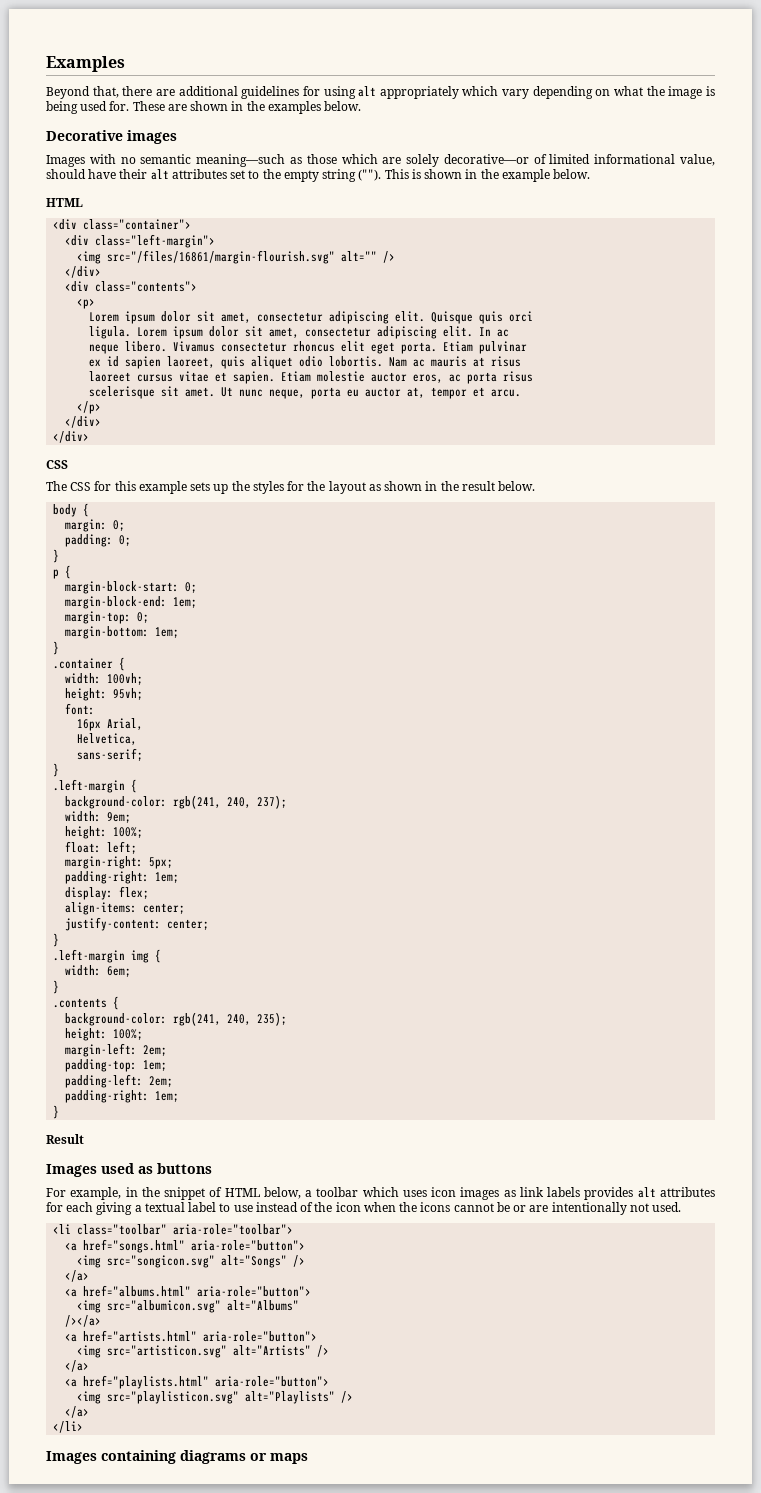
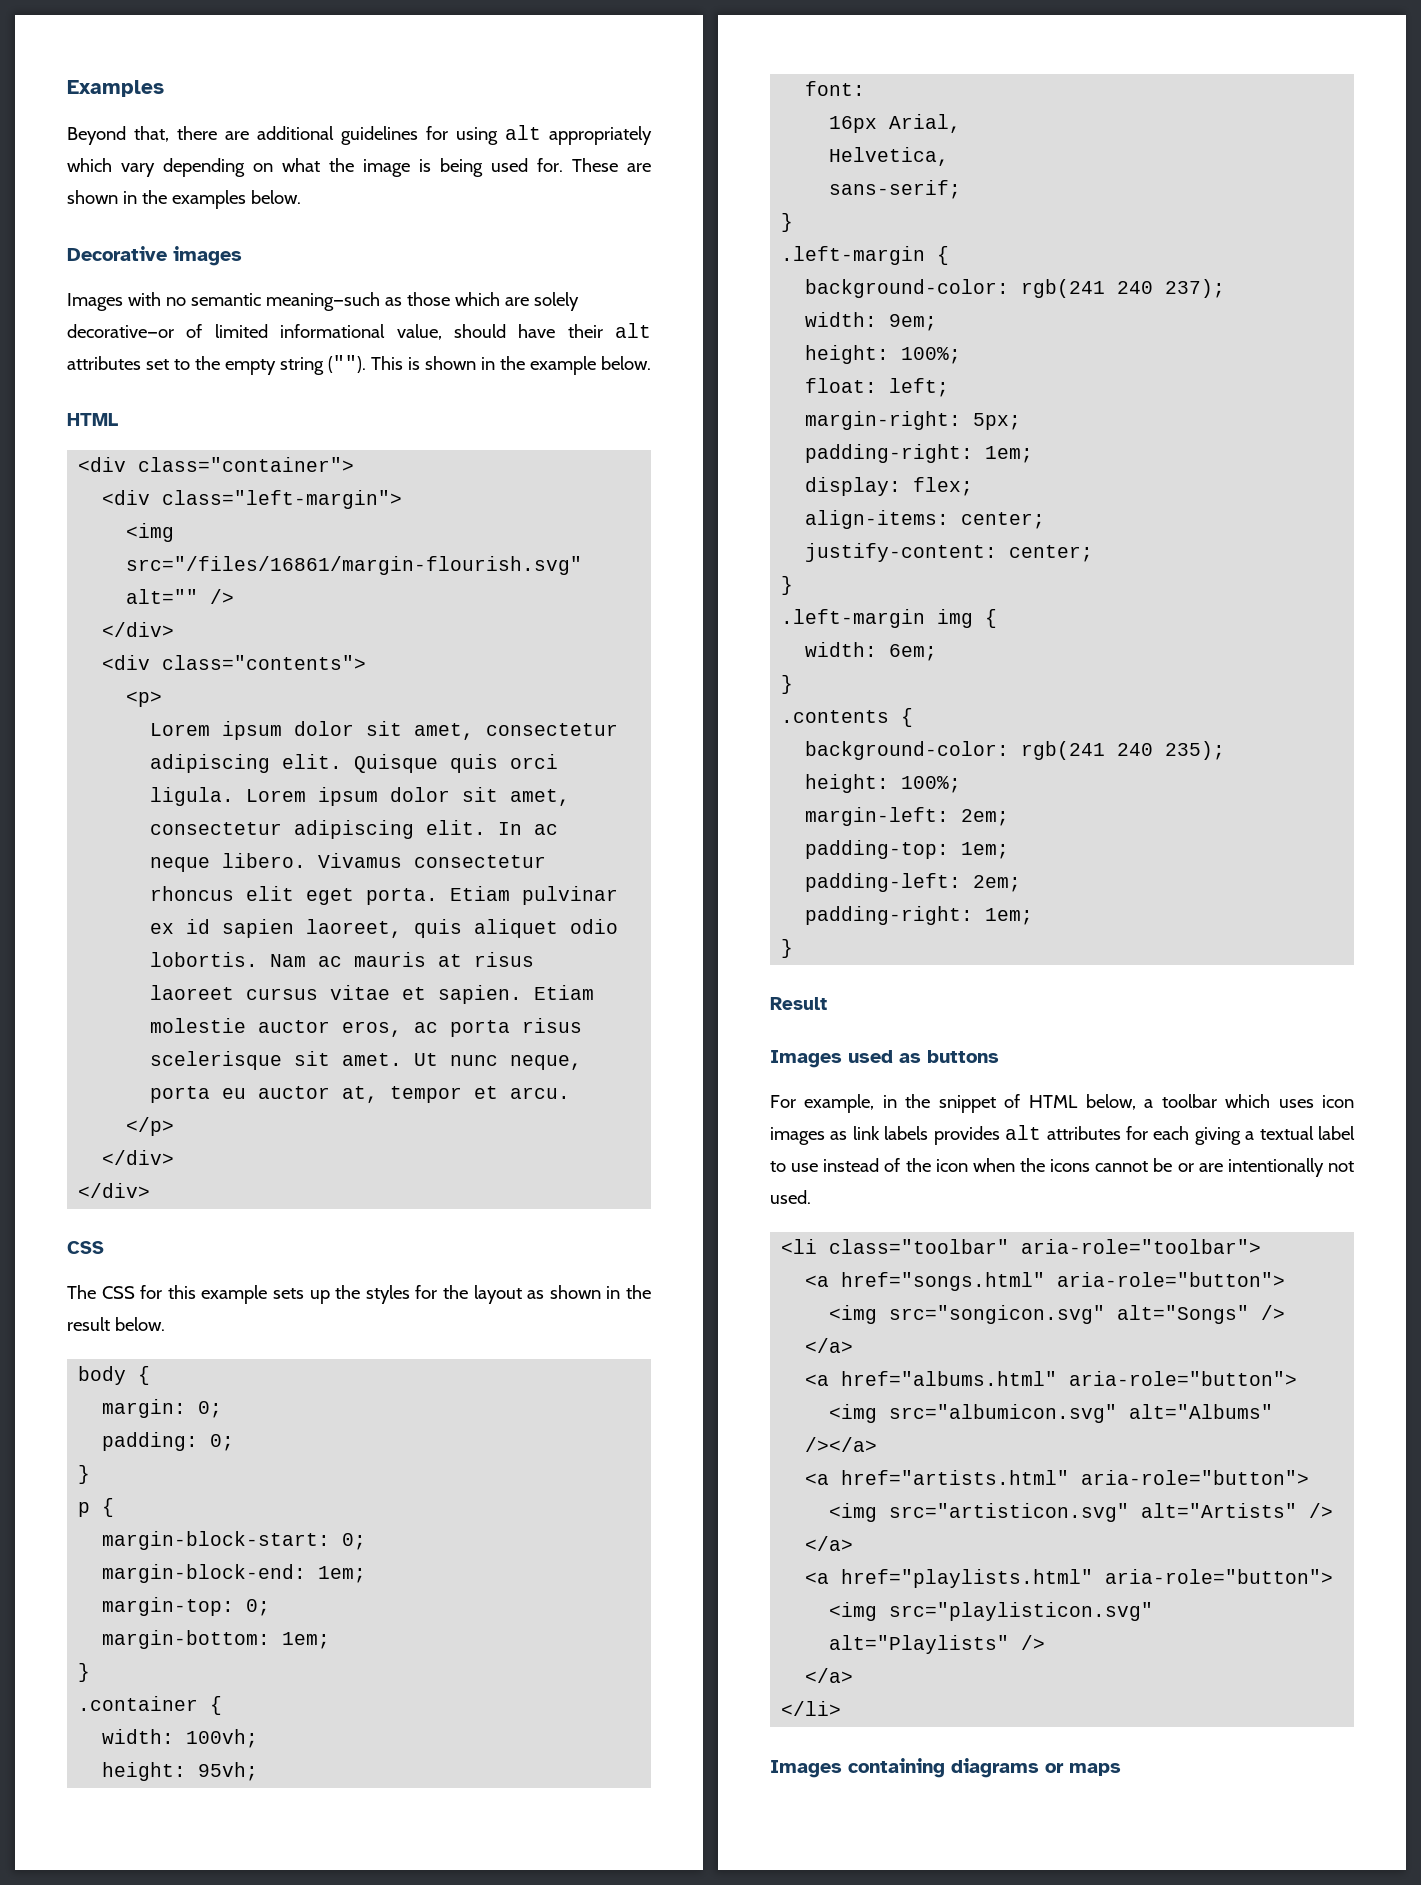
- background-color: rgb(241, 240, 237);
+ background-color: rgb(241 240 237);
- background-color: rgb(241, 240, 235);
+ background-color: rgb(241 240 235);

